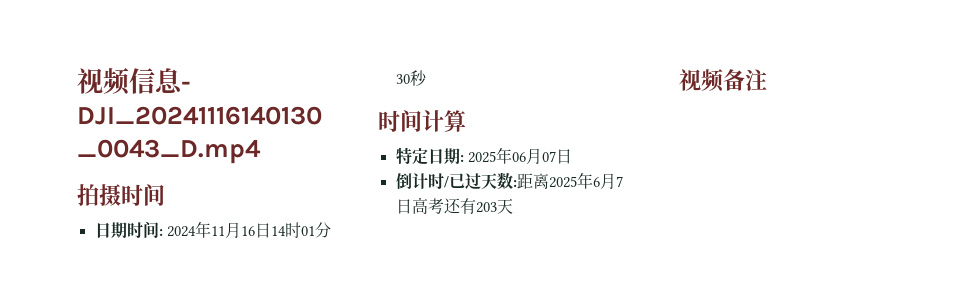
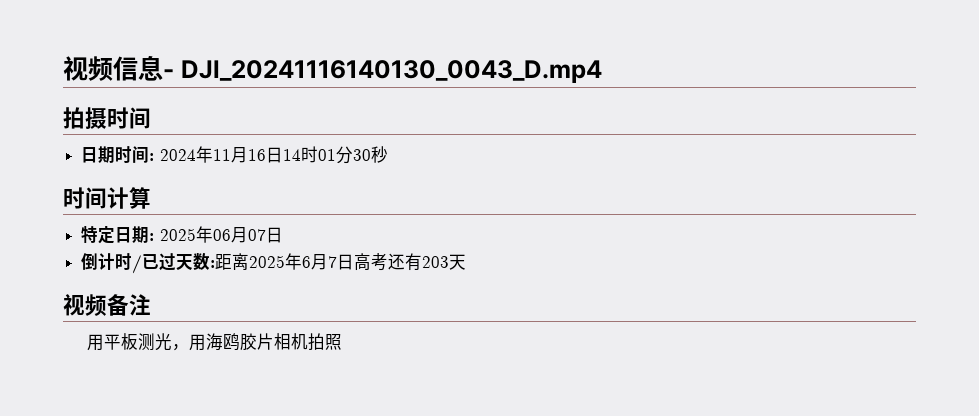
+ 用平板测光，用海鸥胶片相机拍照

